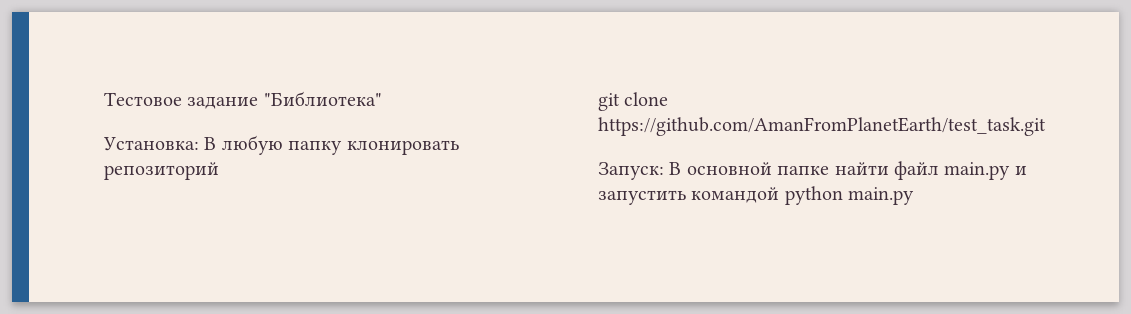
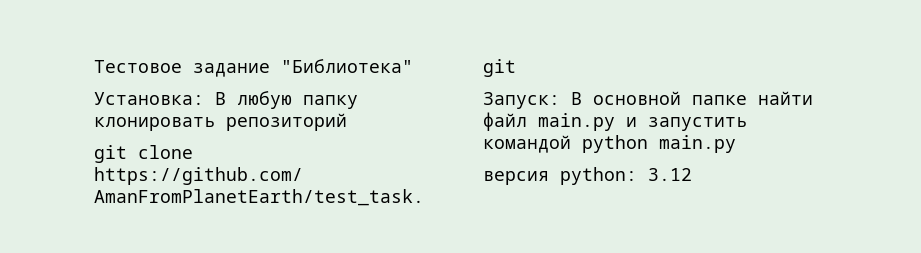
+ версия python: 3.12

